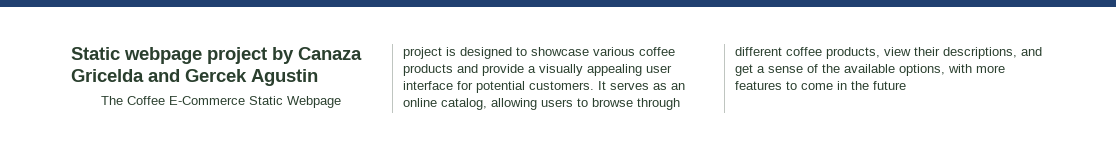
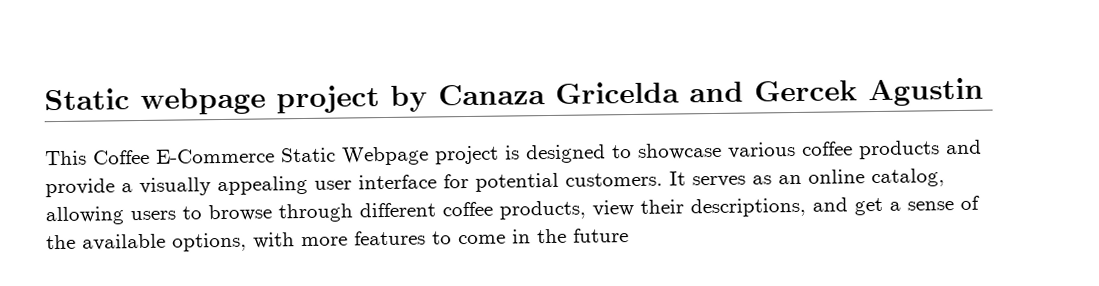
- The Coffee E-Commerce Static Webpage project is designed to showcase various coffee products and provide a visually appealing user interface for potential customers.
+ This Coffee E-Commerce Static Webpage project is designed to showcase various coffee products and provide a visually appealing user interface for potential customers.

